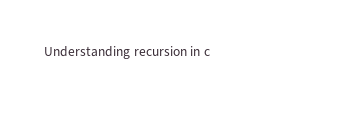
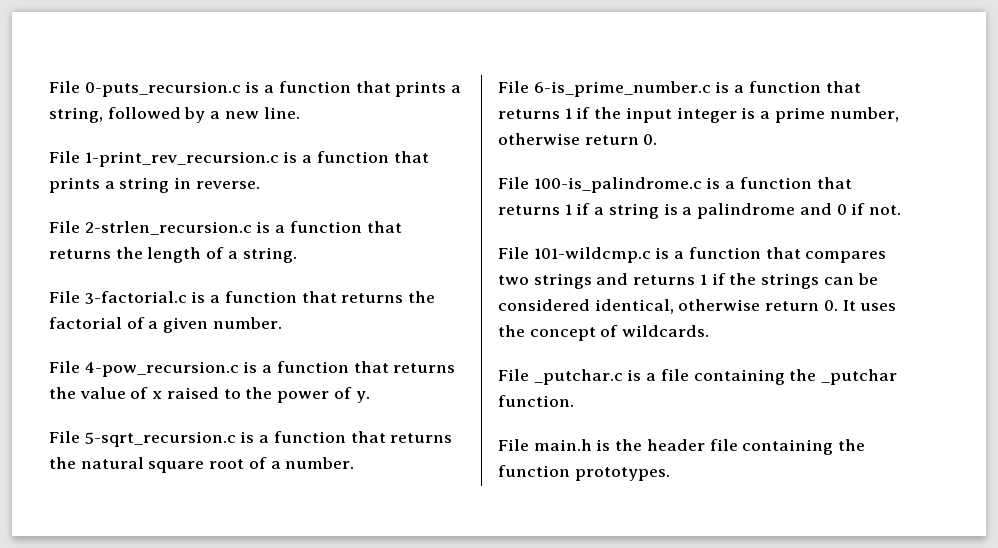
- Understanding recursion in c
+ File 0-puts_recursion.c is a function that prints a string, followed by a new line.
+ File 1-print_rev_recursion.c is a function that prints a string in reverse.
+ File 2-strlen_recursion.c is a function that returns the length of a string.
+ File 3-factorial.c is a function that returns the factorial of a given number.
+ File 4-pow_recursion.c is a function that returns the value of x raised to the power of y.
+ File 5-sqrt_recursion.c is a function that returns the natural square root of a number.
+ File 6-is_prime_number.c is a function that returns 1 if the input integer is a prime number, otherwise return 0.
+ File 100-is_palindrome.c is a function that returns 1 if a string is a palindrome and 0 if not.
+ File 101-wildcmp.c is a function that compares two strings and returns 1 if the strings can be considered identical, otherwise return 0. It uses the concept of wildcards.
+ File _putchar.c is a file containing the _putchar function.
+ File main.h is the header file containing the function prototypes.

